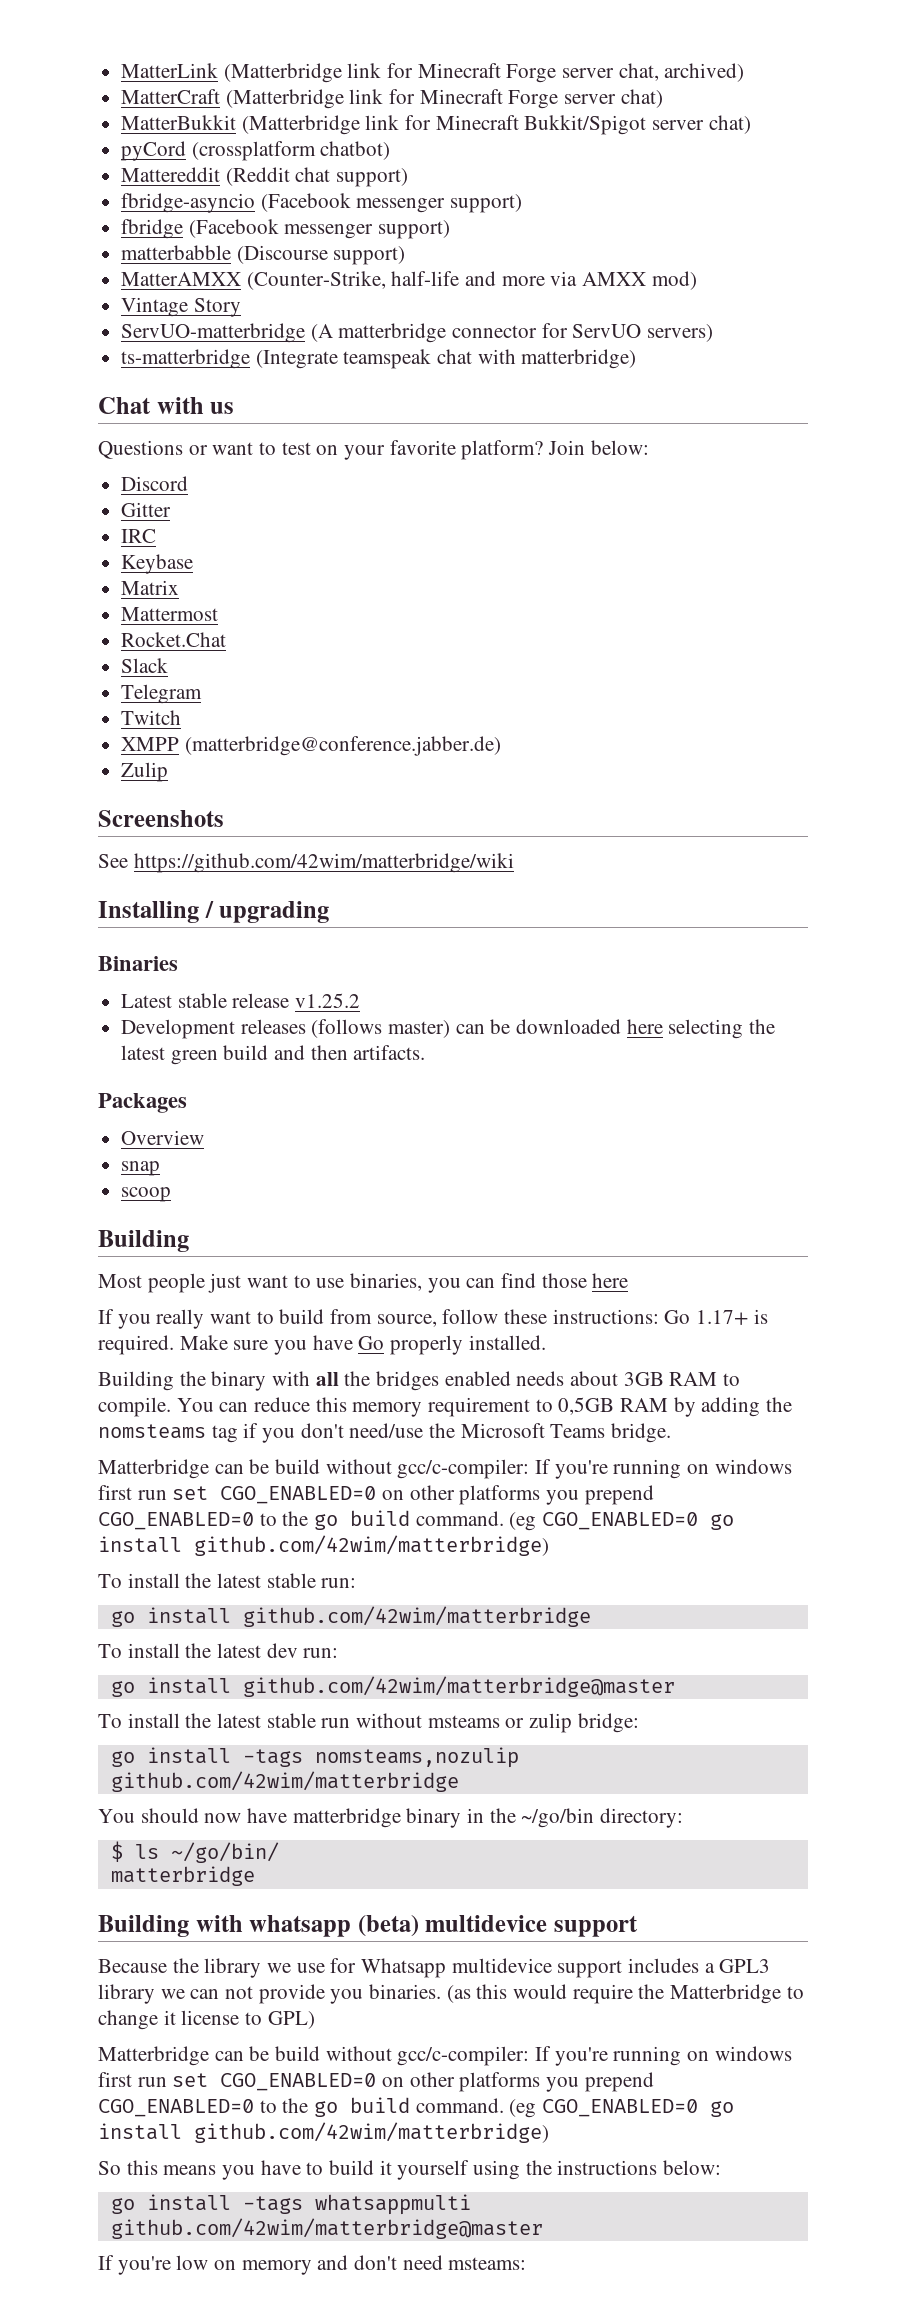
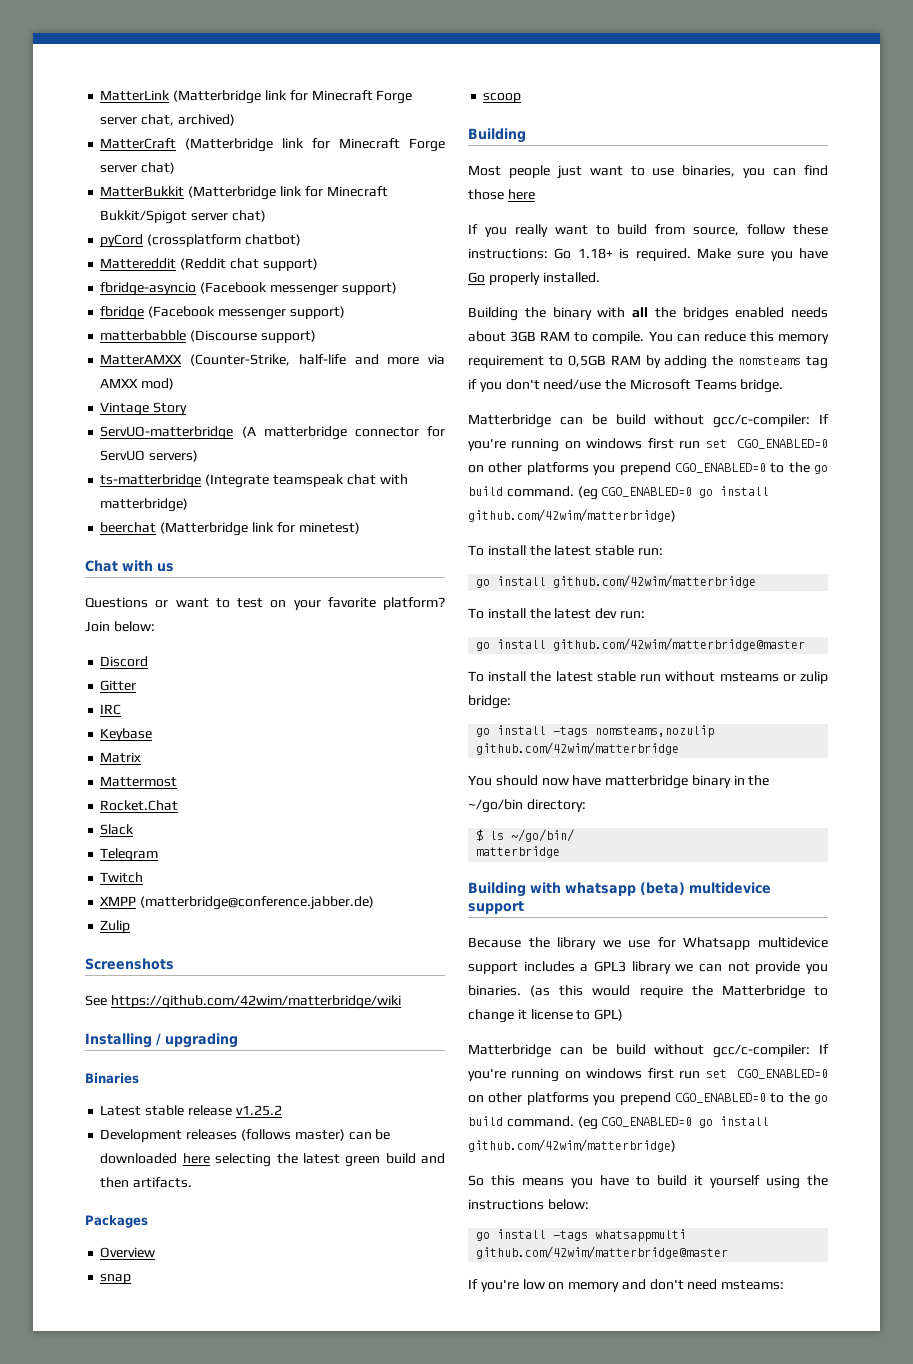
+ beerchat (Matterbridge link for minetest)
- If you really want to build from source, follow these instructions: Go 1.17+ is required.
+ If you really want to build from source, follow these instructions: Go 1.18+ is required.

